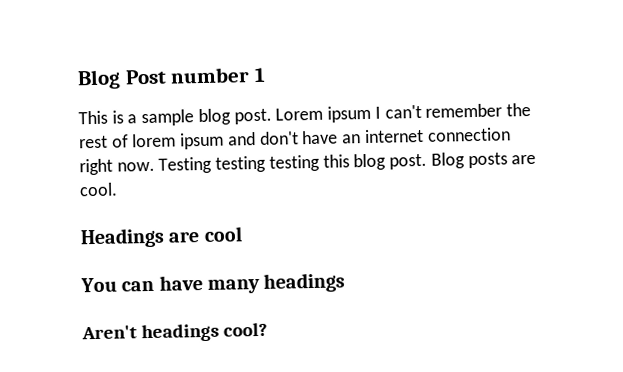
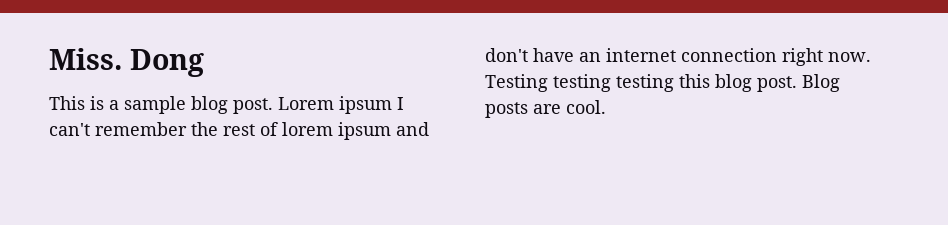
- Blog Post number 1
+ Miss. Dong
- Headings are cool
- You can have many headings
- Aren't headings cool?

